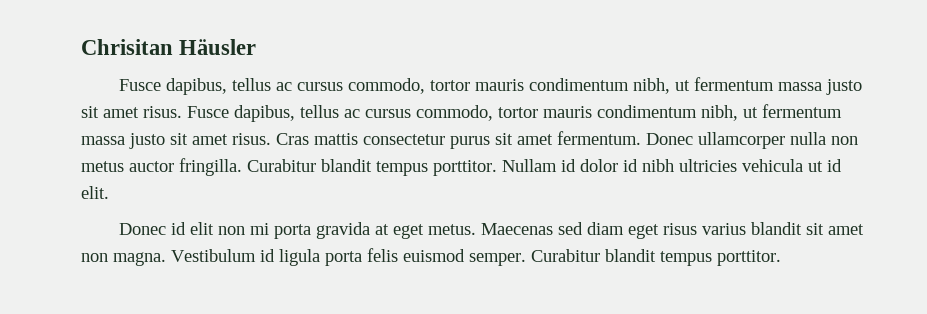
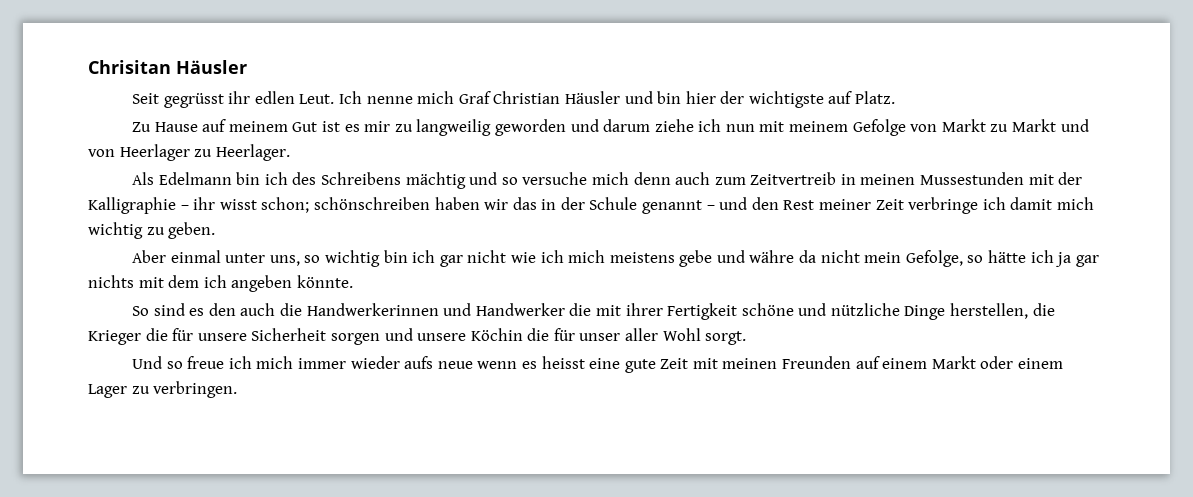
- Fusce dapibus, tellus ac cursus commodo, tortor mauris condimentum nibh, ut fermentum massa justo sit amet risus. Fusce dapibus, tellus ac cursus commodo, tortor mauris condimentum nibh, ut fermentum massa justo sit amet risus. Cras mattis consectetur purus sit amet fermentum. Donec ullamcorper nulla non metus auctor fringilla. Curabitur blandit tempus porttitor. Nullam id dolor id nibh ultricies vehicula ut id elit.
- Donec id elit non mi porta gravida at eget metus. Maecenas sed diam eget risus varius blandit sit amet non magna. Vestibulum id ligula porta felis euismod semper. Curabitur blandit tempus porttitor.
+ Seit gegrüsst ihr edlen Leut. Ich nenne mich Graf Christian Häusler und bin hier der wichtigste auf Platz.
+ Zu Hause auf meinem Gut ist es mir zu langweilig geworden und darum ziehe ich nun mit meinem Gefolge von Markt zu Markt und von Heerlager zu Heerlager.
+ Als Edelmann bin ich des Schreibens mächtig und so versuche mich denn auch zum Zeitvertreib in meinen Mussestunden mit der Kalligraphie – ihr wisst schon; schönschreiben haben wir das in der Schule genannt – und den Rest meiner Zeit verbringe ich damit mich wichtig zu geben.
+ Aber einmal unter uns, so wichtig bin ich gar nicht wie ich mich meistens gebe und währe da nicht mein Gefolge, so hätte ich ja gar nichts mit dem ich angeben könnte.
+ So sind es den auch die Handwerkerinnen und Handwerker die mit ihrer Fertigkeit schöne und nützliche Dinge herstellen, die Krieger die für unsere Sicherheit sorgen und unsere Köchin die für unser aller Wohl sorgt.
+ Und so freue ich mich immer wieder aufs neue wenn es heisst eine gute Zeit mit meinen Freunden auf einem Markt oder einem Lager zu verbringen.

